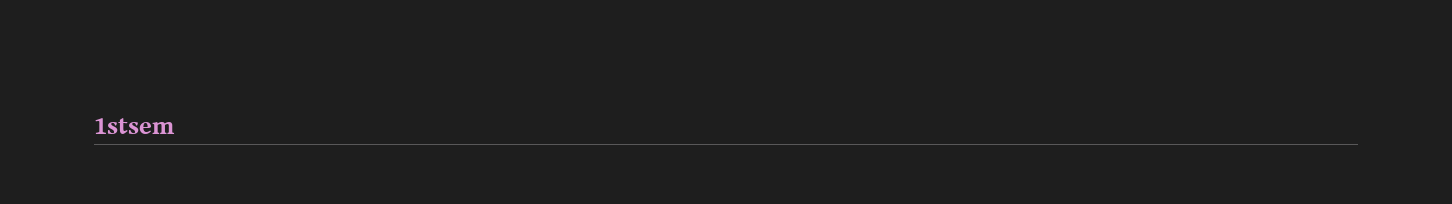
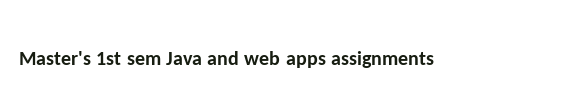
- 1stsem
+ Master's 1st sem Java and web apps assignments

